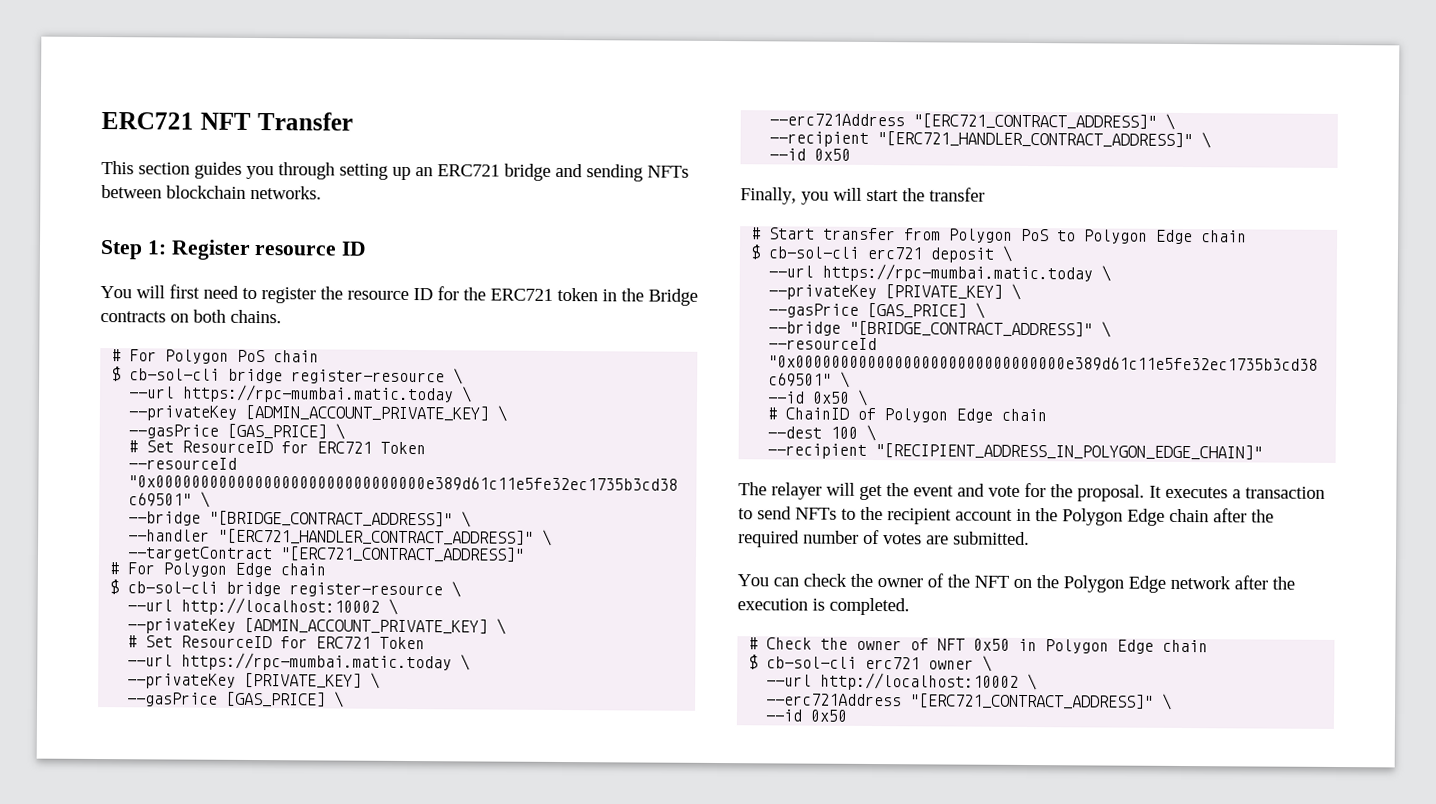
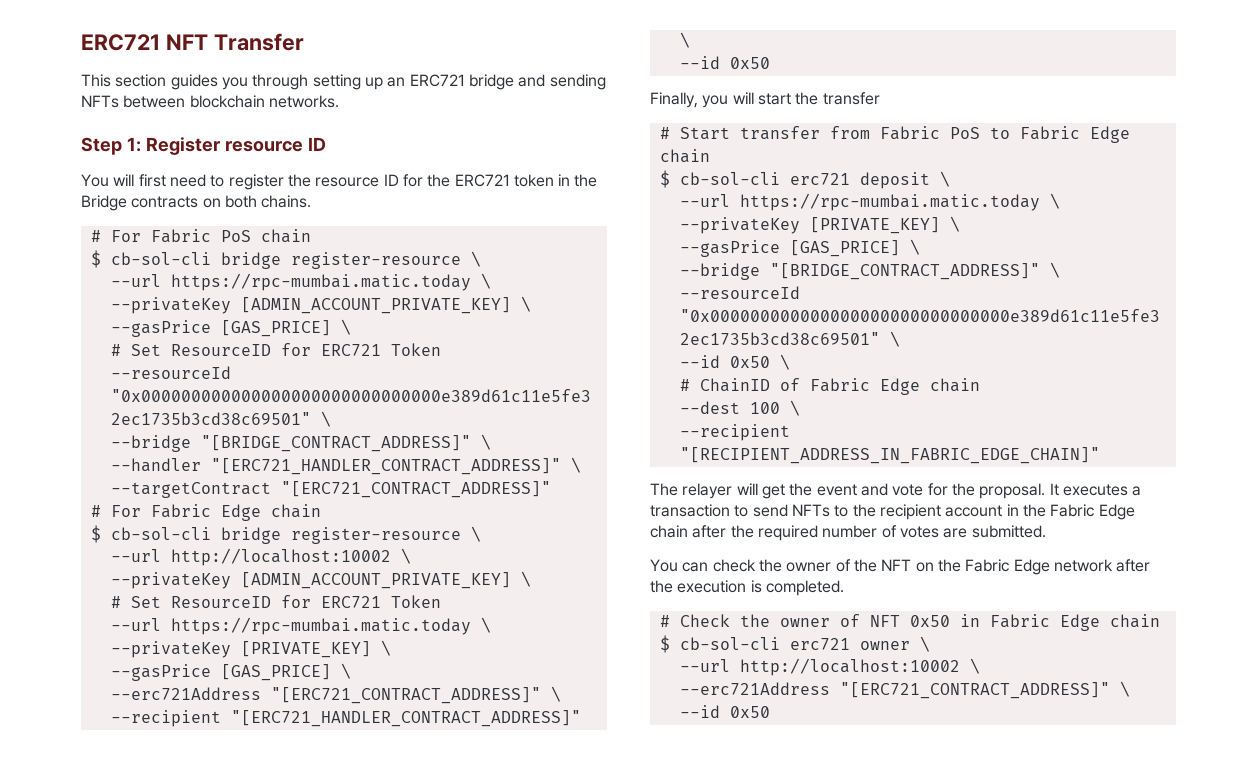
- # For Polygon PoS chain
+ # For Fabric PoS chain
- # For Polygon Edge chain
+ # For Fabric Edge chain
- # Start transfer from Polygon PoS to Polygon Edge chain
+ # Start transfer from Fabric PoS to Fabric Edge chain
- # ChainID of Polygon Edge chain
+ # ChainID of Fabric Edge chain
- --recipient "[RECIPIENT_ADDRESS_IN_POLYGON_EDGE_CHAIN]"
+ --recipient "[RECIPIENT_ADDRESS_IN_FABRIC_EDGE_CHAIN]"
- It executes a transaction to send NFTs to the recipient account in the Polygon Edge chain after the required number of votes are submitted.
+ It executes a transaction to send NFTs to the recipient account in the Fabric Edge chain after the required number of votes are submitted.
- You can check the owner of the NFT on the Polygon Edge network after the execution is completed.
+ You can check the owner of the NFT on the Fabric Edge network after the execution is completed.
- # Check the owner of NFT 0x50 in Polygon Edge chain
+ # Check the owner of NFT 0x50 in Fabric Edge chain

